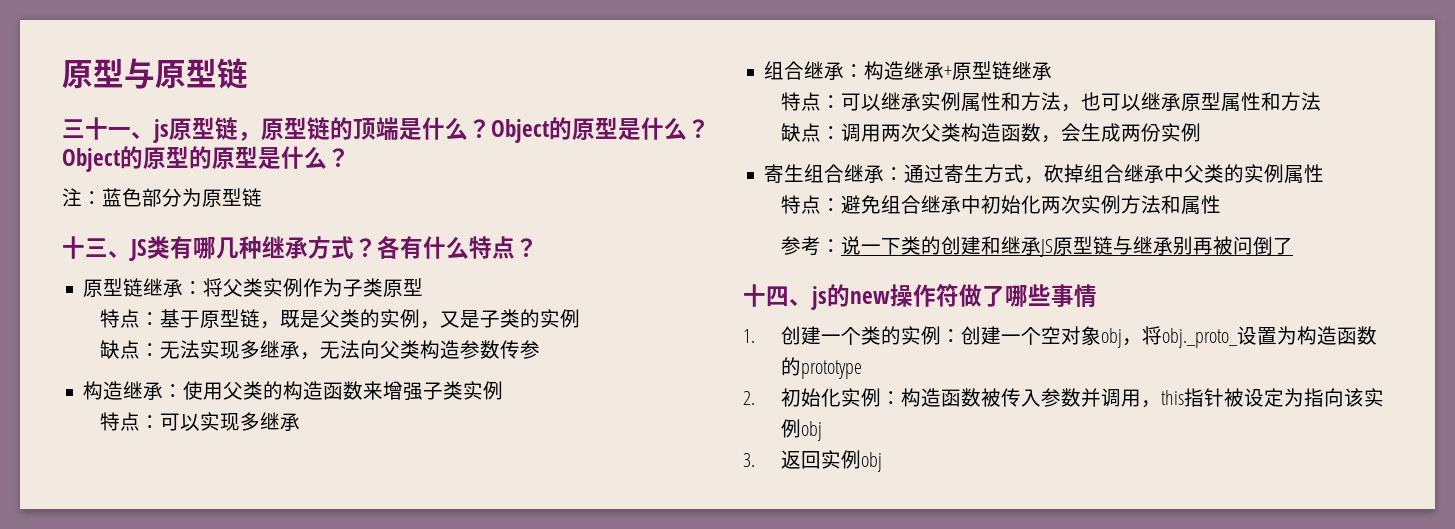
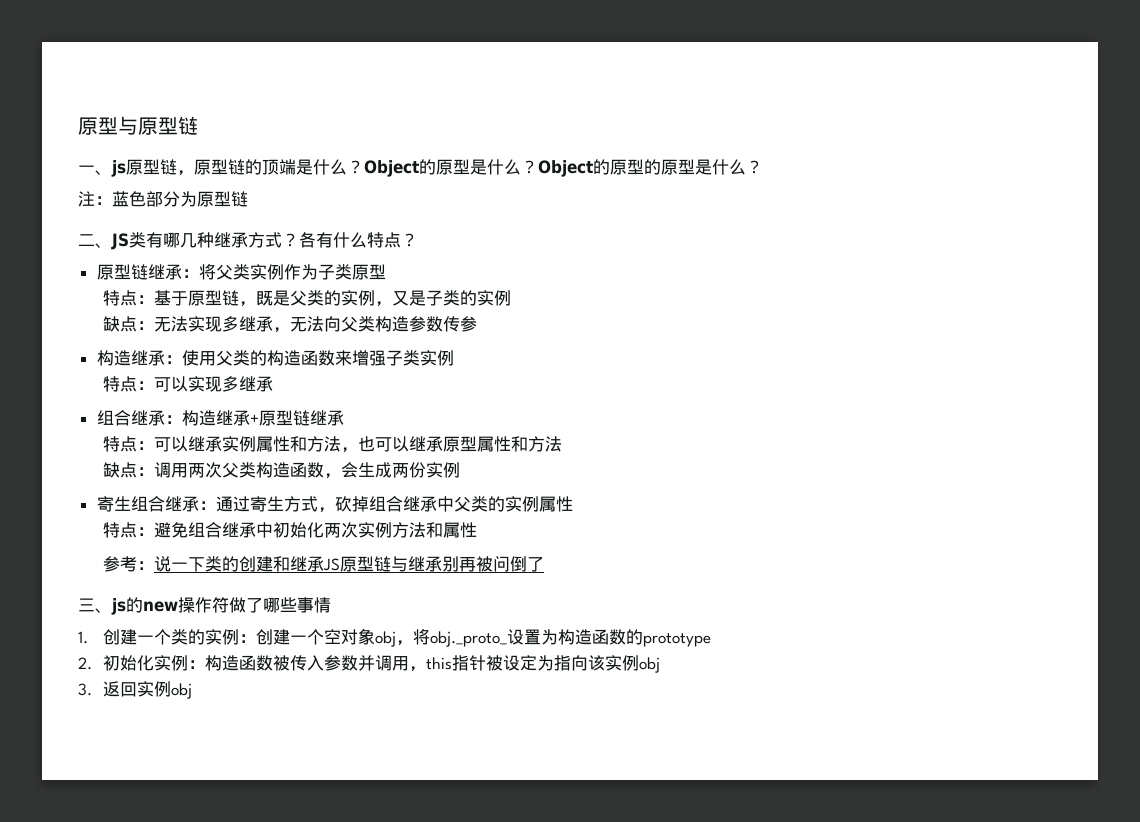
- 三十一、js原型链，原型链的顶端是什么？
+ 一、js原型链，原型链的顶端是什么？
- 十三、JS类有哪几种继承方式？
+ 二、JS类有哪几种继承方式？
- 十四、js的new操作符做了哪些事情
+ 三、js的new操作符做了哪些事情

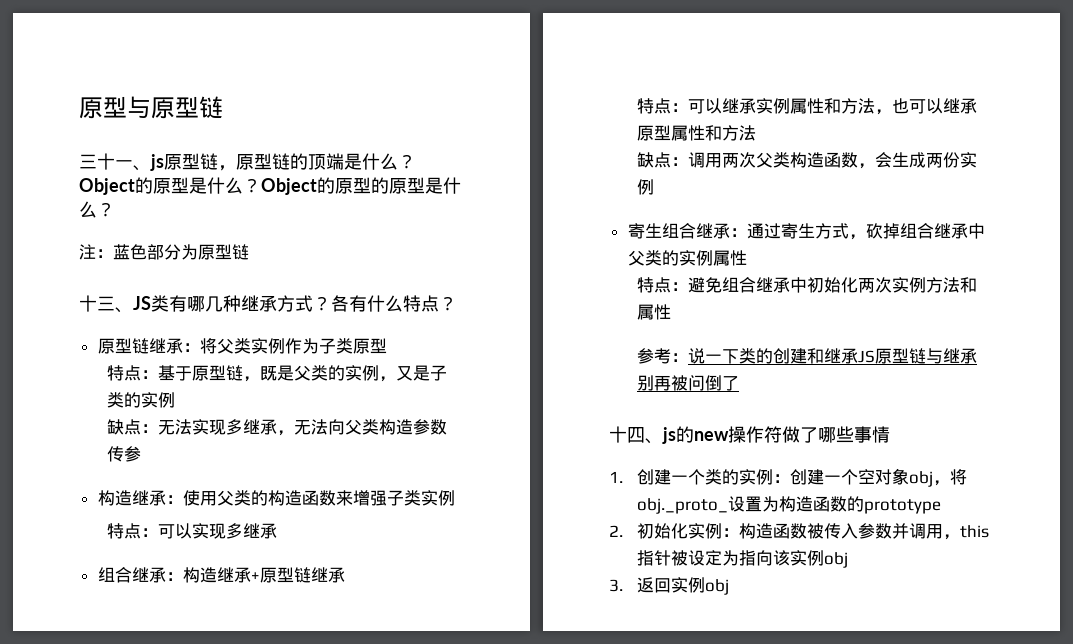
- 一、js原型链，原型链的顶端是什么？
+ 三十一、js原型链，原型链的顶端是什么？
- 二、JS类有哪几种继承方式？
+ 十三、JS类有哪几种继承方式？
- 三、js的new操作符做了哪些事情
+ 十四、js的new操作符做了哪些事情

